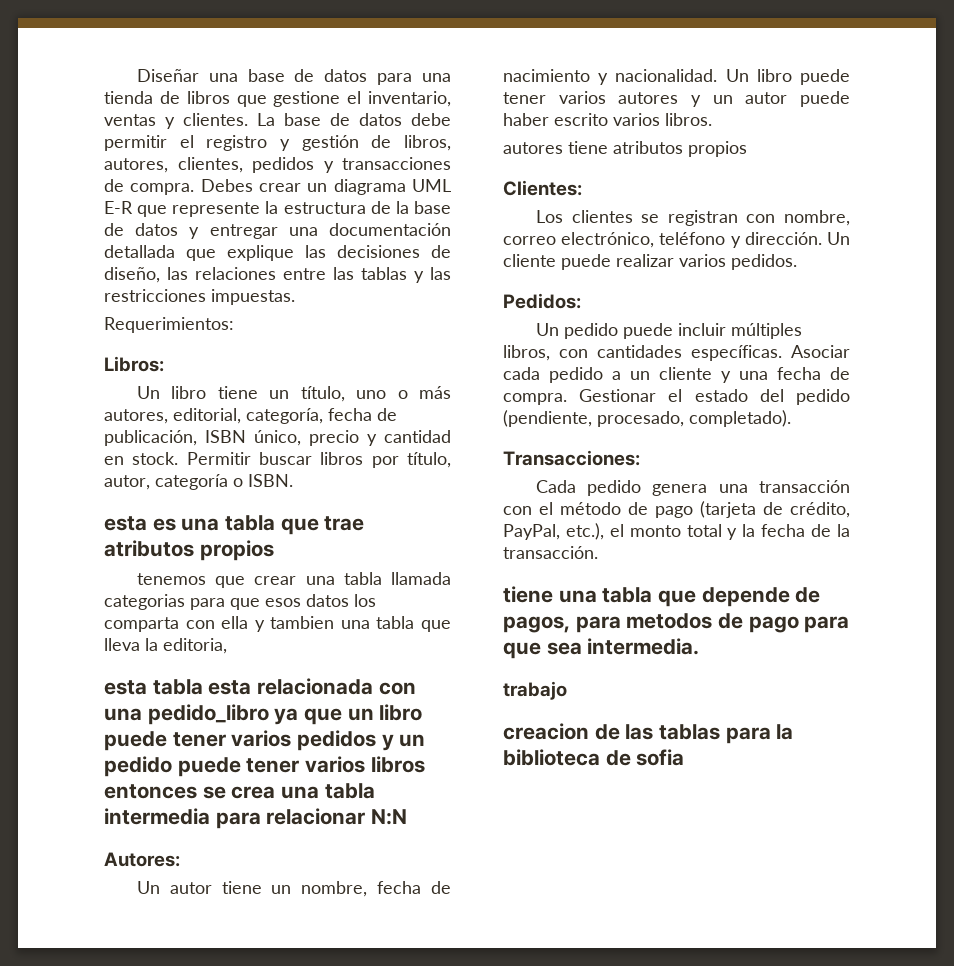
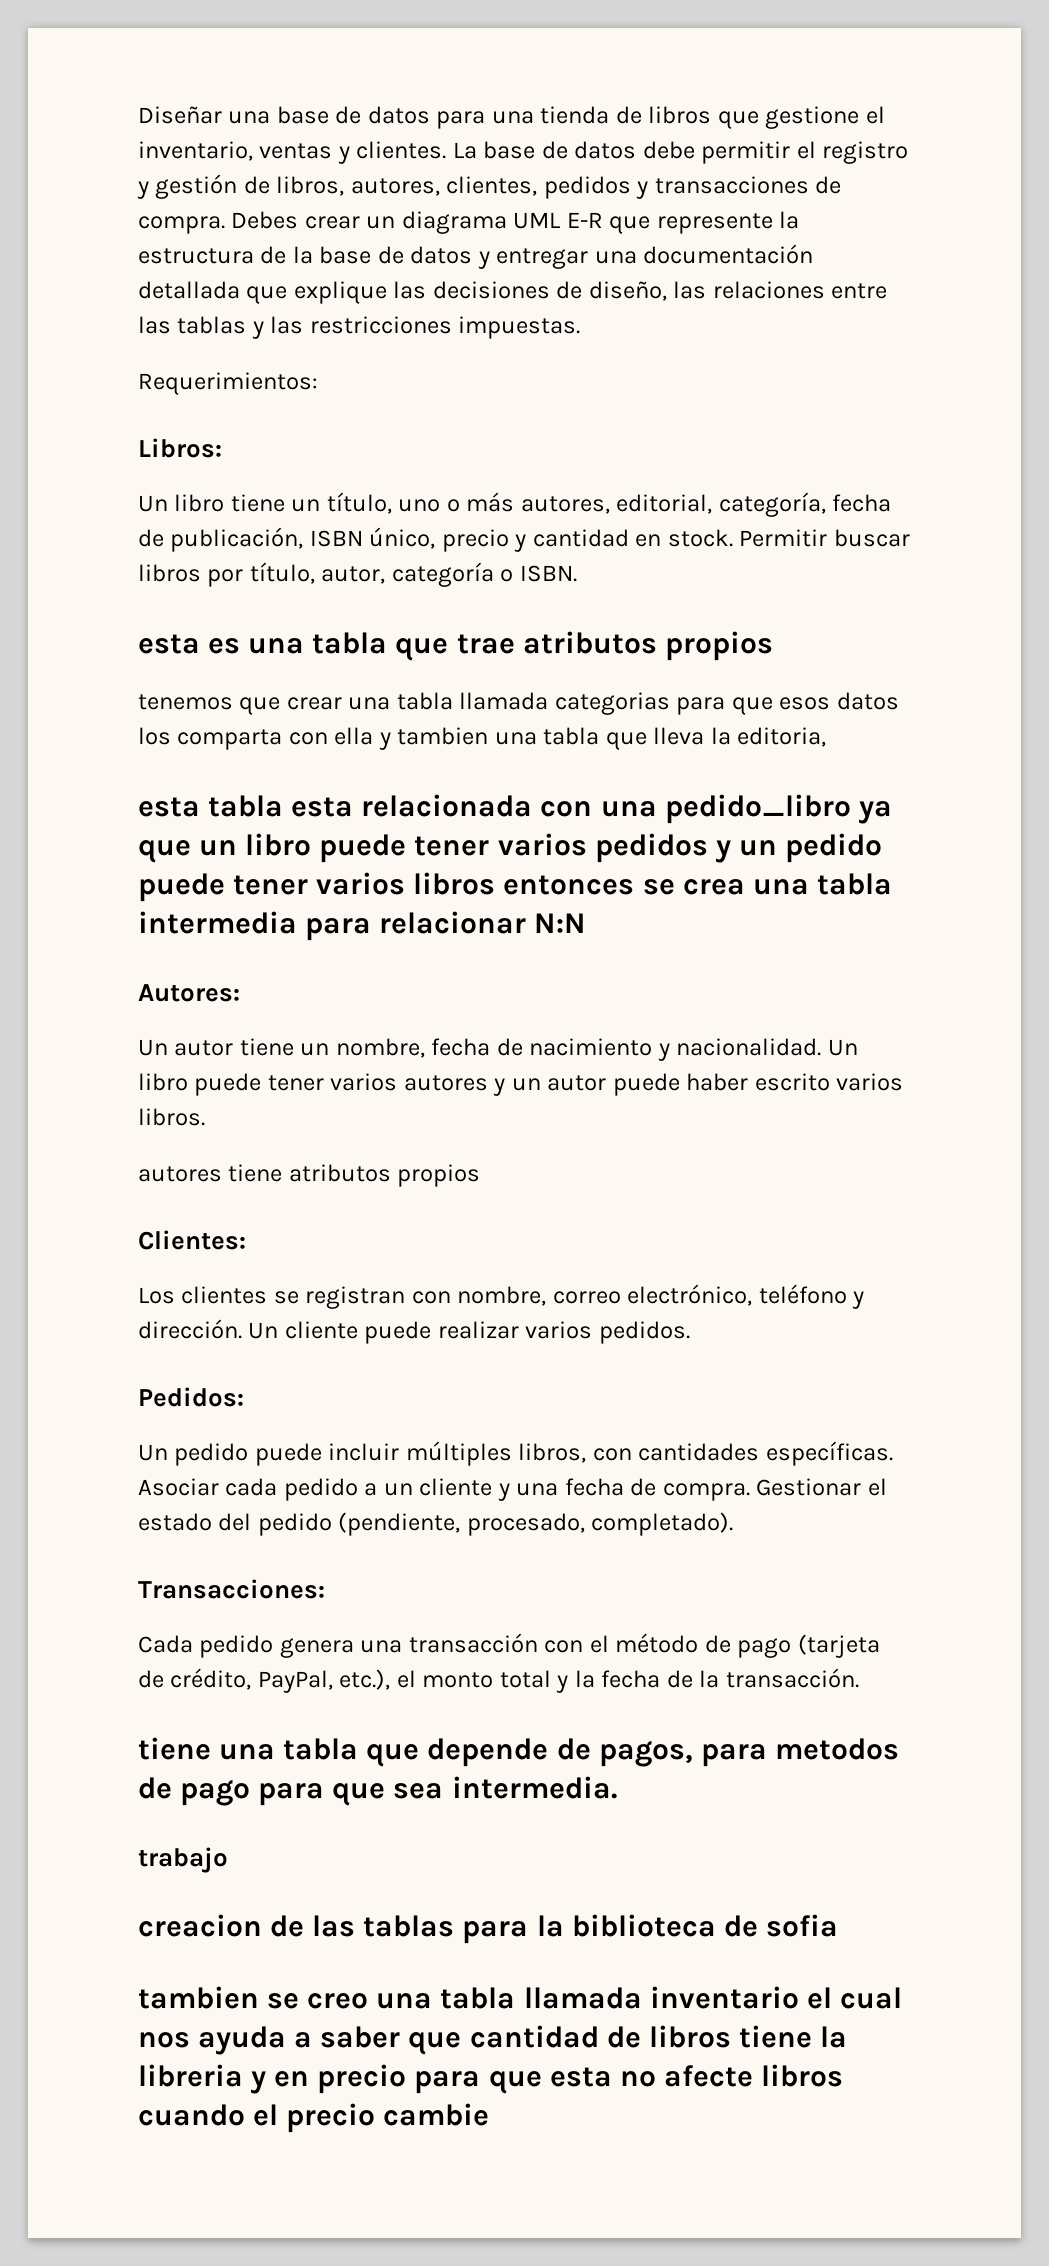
+ tambien se creo una tabla llamada inventario el cual nos ayuda a saber que cantidad de libros tiene la libreria y en precio para que esta no afecte libros cuando el precio cambie

